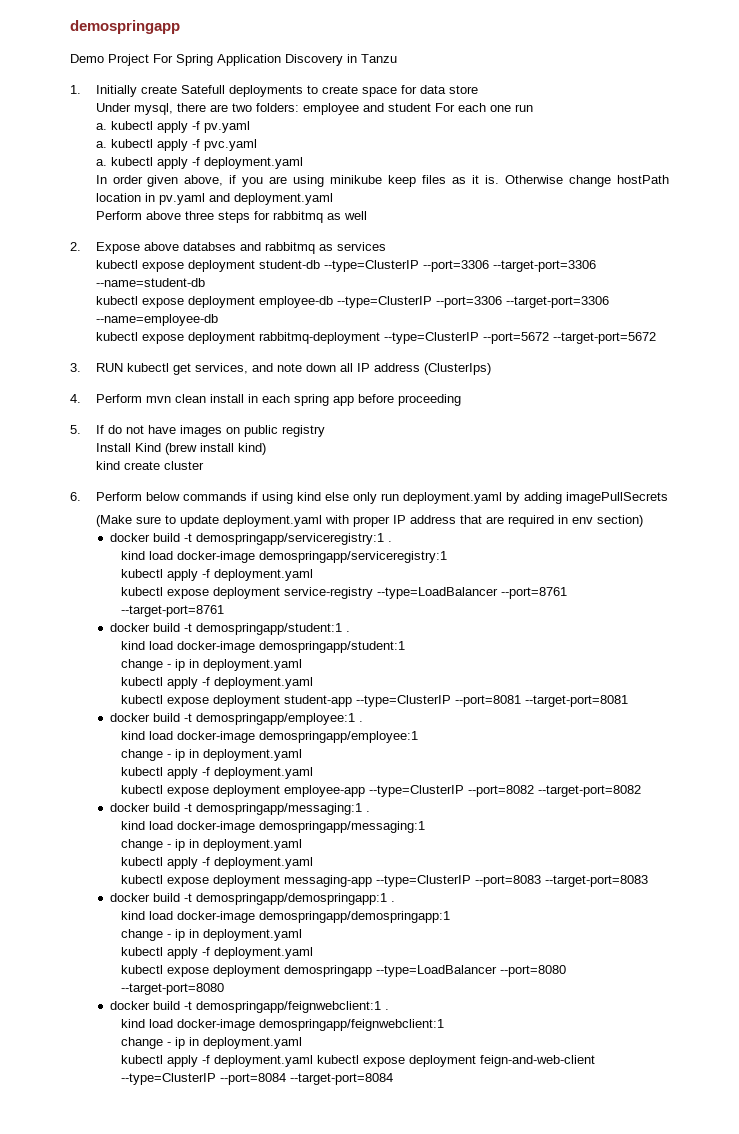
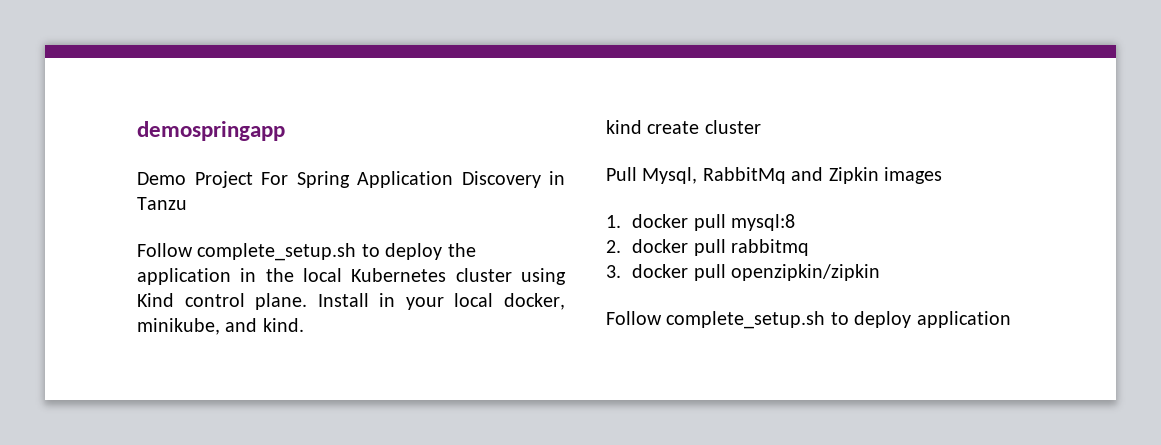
- 1. Initially create Satefull deployments to create space for data store
- Under mysql, there are two folders: employee and student For each one run
- a. kubectl apply -f pv.yaml
- a. kubectl apply -f pvc.yaml
- a. kubectl apply -f deployment.yaml
- In order given above, if you are using minikube keep files as it is. Otherwise change hostPath location in pv.yaml and deployment.yaml
- Perform above three steps for rabbitmq as well
- 2. Expose above databses and rabbitmq as services
- kubectl expose deployment student-db --type=ClusterIP --port=3306 --target-port=3306 --name=student-db
- kubectl expose deployment employee-db --type=ClusterIP --port=3306 --target-port=3306 --name=employee-db
- kubectl expose deployment rabbitmq-deployment --type=ClusterIP --port=5672 --target-port=5672
- 3. RUN kubectl get services, and note down all IP address (ClusterIps)
- 4. Perform mvn clean install in each spring app before proceeding
- 5. If do not have images on public registry
- Install Kind (brew install kind)
+ Follow complete_setup.sh to deploy the application in the local Kubernetes cluster using Kind control plane. Install in your local docker, minikube, and kind.
  kind create cluster
- 6. Perform below commands if using kind else only run deployment.yaml by adding imagePullSecrets
- (Make sure to update deployment.yaml with proper IP address that are required in env section)
- docker build -t demospringapp/serviceregistry:1 .
- kind load docker-image demospringapp/serviceregistry:1
- kubectl apply -f deployment.yaml
- kubectl expose deployment service-registry --type=LoadBalancer --port=8761 --target-port=8761
- docker build -t demospringapp/student:1 .
- kind load docker-image demospringapp/student:1
- change - ip in deployment.yaml
- kubectl apply -f deployment.yaml
- kubectl expose deployment student-app --type=ClusterIP --port=8081 --target-port=8081
- docker build -t demospringapp/employee:1 .
- kind load docker-image demospringapp/employee:1
- change - ip in deployment.yaml
- kubectl apply -f deployment.yaml
- kubectl expose deployment employee-app --type=ClusterIP --port=8082 --target-port=8082
- docker build -t demospringapp/messaging:1 .
- kind load docker-image demospringapp/messaging:1
- change - ip in deployment.yaml
- kubectl apply -f deployment.yaml
- kubectl expose deployment messaging-app --type=ClusterIP --port=8083 --target-port=8083
- docker build -t demospringapp/demospringapp:1 .
- kind load docker-image demospringapp/demospringapp:1
- change - ip in deployment.yaml
- kubectl apply -f deployment.yaml
- kubectl expose deployment demospringapp --type=LoadBalancer --port=8080 --target-port=8080
- docker build -t demospringapp/feignwebclient:1 .
- kind load docker-image demospringapp/feignwebclient:1
- change - ip in deployment.yaml
- kubectl apply -f deployment.yaml kubectl expose deployment feign-and-web-client --type=ClusterIP --port=8084 --target-port=8084
+ Pull Mysql, RabbitMq and Zipkin images
+ 1. docker pull mysql:8
+ 2. docker pull rabbitmq
+ 3. docker pull openzipkin/zipkin
+ Follow complete_setup.sh to deploy application

